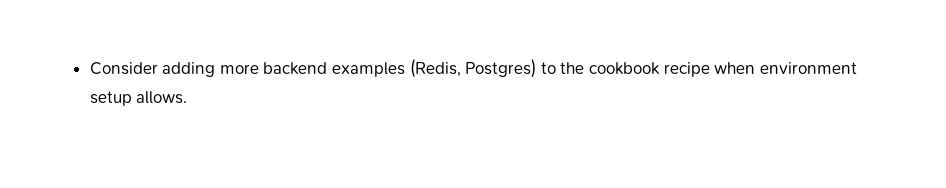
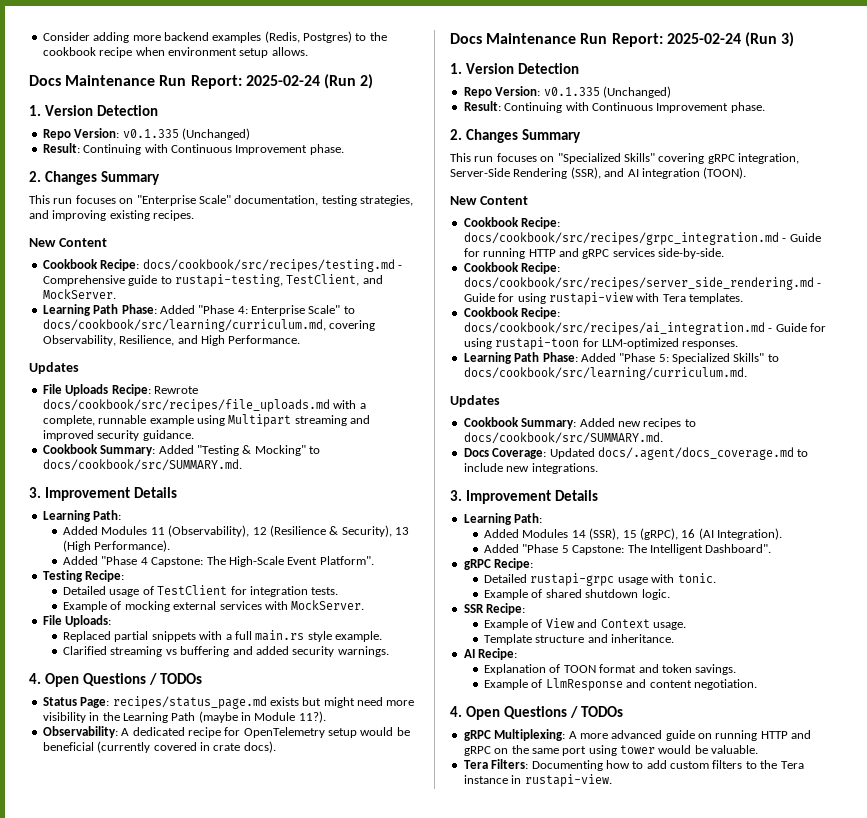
+ Docs Maintenance Run Report: 2025-02-24 (Run 2)
+ 1. Version Detection
+ Repo Version: v0.1.335 (Unchanged)
+ Result: Continuing with Continuous Improvement phase.
+ 2. Changes Summary
+ This run focuses on "Enterprise Scale" documentation, testing strategies, and improving existing recipes.
+ New Content
+ Cookbook Recipe: docs/cookbook/src/recipes/testing.md - Comprehensive guide to rustapi-testing, TestClient, and MockServer.
+ Learning Path Phase: Added "Phase 4: Enterprise Scale" to docs/cookbook/src/learning/curriculum.md, covering Observability, Resilience, and High Performance.
+ Updates
+ File Uploads Recipe: Rewrote docs/cookbook/src/recipes/file_uploads.md with a complete, runnable example using Multipart streaming and improved security guidance.
+ Cookbook Summary: Added "Testing & Mocking" to docs/cookbook/src/SUMMARY.md.
+ 3. Improvement Details
+ Learning Path:
+ Added Modules 11 (Observability), 12 (Resilience & Security), 13 (High Performance).
+ Added "Phase 4 Capstone: The High-Scale Event Platform".
+ Testing Recipe:
+ Detailed usage of TestClient for integration tests.
+ Example of mocking external services with MockServer.
+ File Uploads:
+ Replaced partial snippets with a full main.rs style example.
+ Clarified streaming vs buffering and added security warnings.
+ 4. Open Questions / TODOs
+ Status Page: recipes/status_page.md exists but might need more visibility in the Learning Path (maybe in Module 11?).
+ Observability: A dedicated recipe for OpenTelemetry setup would be beneficial (currently covered in crate docs).
+ Docs Maintenance Run Report: 2025-02-24 (Run 3)
+ 1. Version Detection
+ Repo Version: v0.1.335 (Unchanged)
+ Result: Continuing with Continuous Improvement phase.
+ 2. Changes Summary
+ This run focuses on "Specialized Skills" covering gRPC integration, Server-Side Rendering (SSR), and AI integration (TOON).
+ New Content
+ Cookbook Recipe: docs/cookbook/src/recipes/grpc_integration.md - Guide for running HTTP and gRPC services side-by-side.
+ Cookbook Recipe: docs/cookbook/src/recipes/server_side_rendering.md - Guide for using rustapi-view with Tera templates.
+ Cookbook Recipe: docs/cookbook/src/recipes/ai_integration.md - Guide for using rustapi-toon for LLM-optimized responses.
+ Learning Path Phase: Added "Phase 5: Specialized Skills" to docs/cookbook/src/learning/curriculum.md.
+ Updates
+ Cookbook Summary: Added new recipes to docs/cookbook/src/SUMMARY.md.
+ Docs Coverage: Updated docs/.agent/docs_coverage.md to include new integrations.
+ 3. Improvement Details
+ Learning Path:
+ Added Modules 14 (SSR), 15 (gRPC), 16 (AI Integration).
+ Added "Phase 5 Capstone: The Intelligent Dashboard".
+ gRPC Recipe:
+ Detailed rustapi-grpc usage with tonic.
+ Example of shared shutdown logic.
+ SSR Recipe:
+ Example of View and Context usage.
+ Template structure and inheritance.
+ AI Recipe:
+ Explanation of TOON format and token savings.
+ Example of LlmResponse and content negotiation.
+ 4. Open Questions / TODOs
+ gRPC Multiplexing: A more advanced guide on running HTTP and gRPC on the same port using tower would be valuable.
+ Tera Filters: Documenting how to add custom filters to the Tera instance in rustapi-view.

